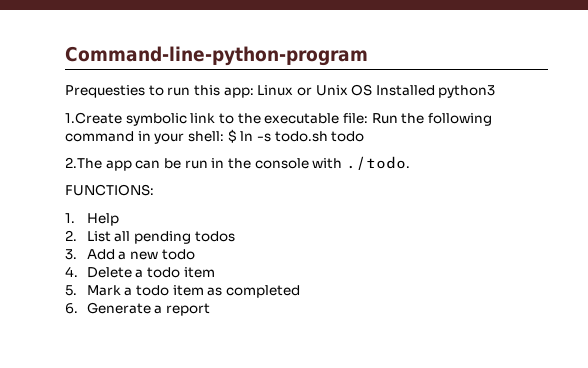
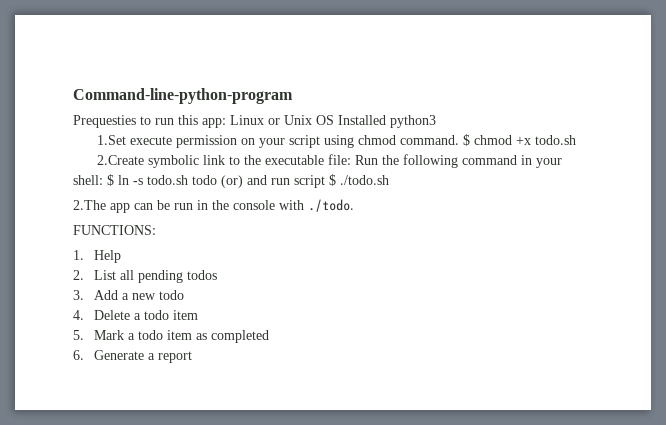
- 1.Create symbolic link to the executable file: Run the following command in your shell: $ ln -s todo.sh todo
+ 1.Set execute permission on your script using chmod command. $ chmod +x todo.sh
+ 2.Create symbolic link to the executable file: Run the following command in your shell: $ ln -s todo.sh todo (or) and run script $ ./todo.sh

